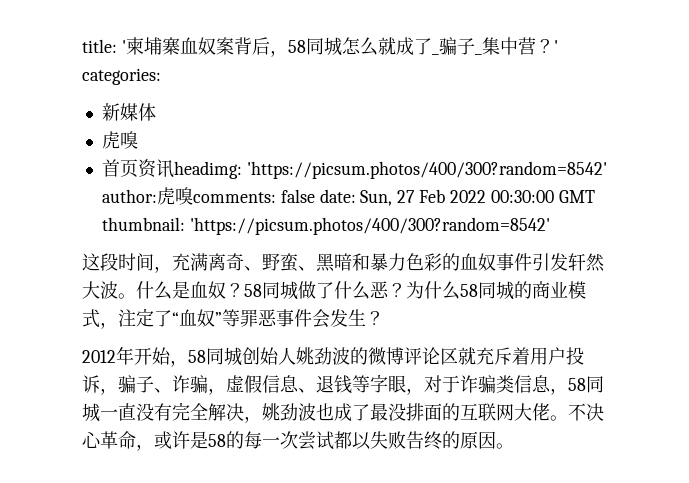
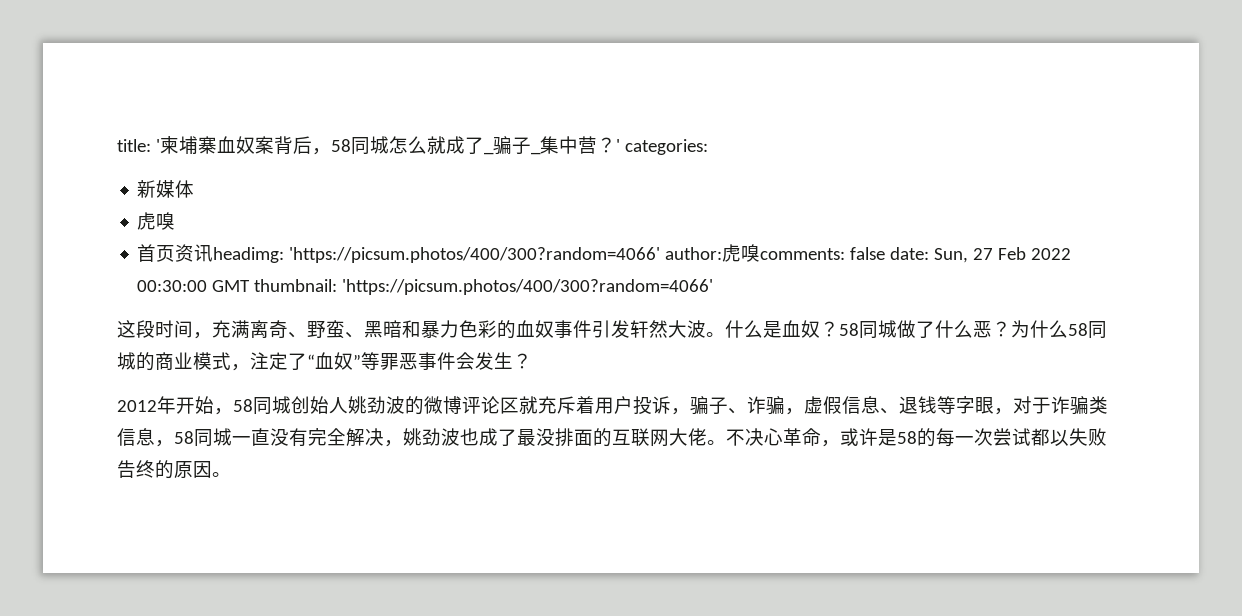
- 首页资讯headimg: 'https://picsum.photos/400/300?random=8542' author:虎嗅comments: false date: Sun, 27 Feb 2022 00:30:00 GMT thumbnail: 'https://picsum.photos/400/300?random=8542'
+ 首页资讯headimg: 'https://picsum.photos/400/300?random=4066' author:虎嗅comments: false date: Sun, 27 Feb 2022 00:30:00 GMT thumbnail: 'https://picsum.photos/400/300?random=4066'

